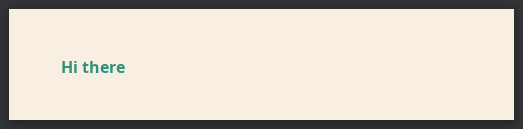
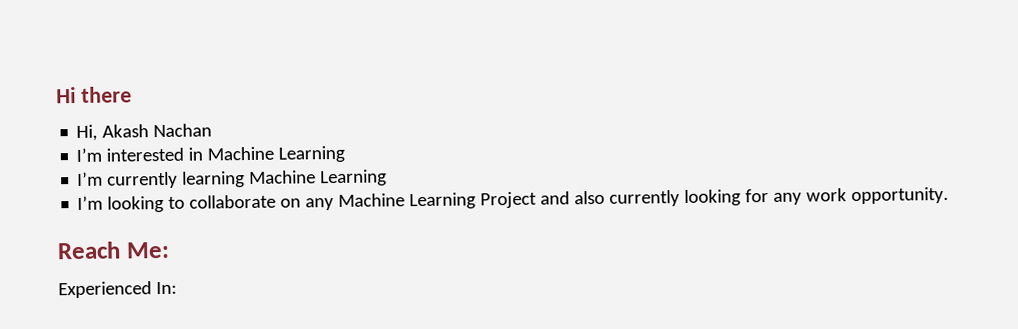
+ Hi, Akash Nachan
+ I’m interested in Machine Learning
+ I’m currently learning Machine Learning
+ I’m looking to collaborate on any Machine Learning Project and also currently looking for any work opportunity.
+ Reach Me:
+ Experienced In:

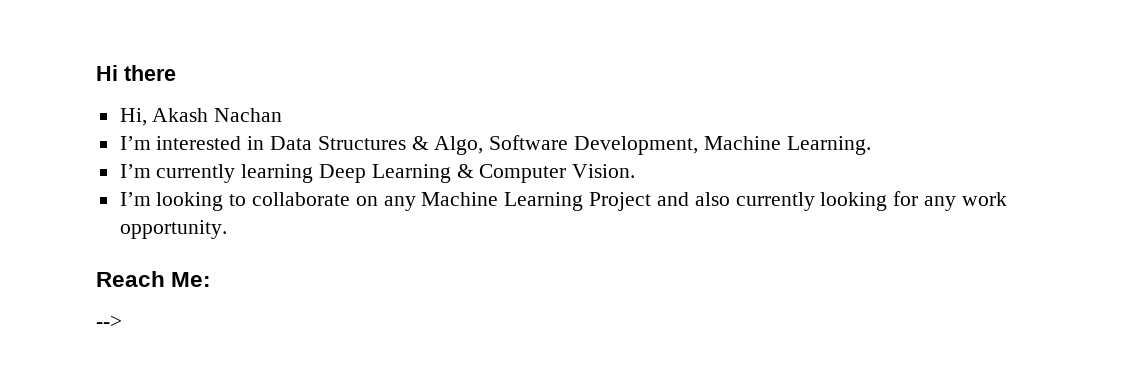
- I’m interested in Machine Learning
+ I’m interested in Data Structures & Algo, Software Development, Machine Learning.
- I’m currently learning Machine Learning
+ I’m currently learning Deep Learning & Computer Vision.
- Experienced In:
+ -->

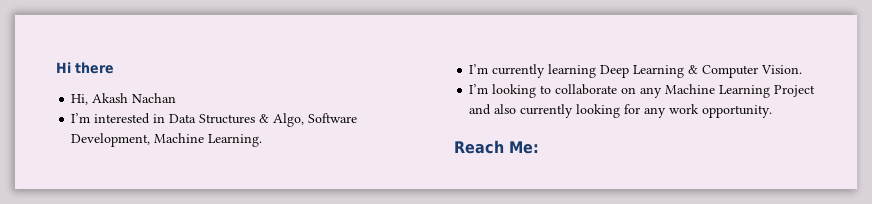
- -->

